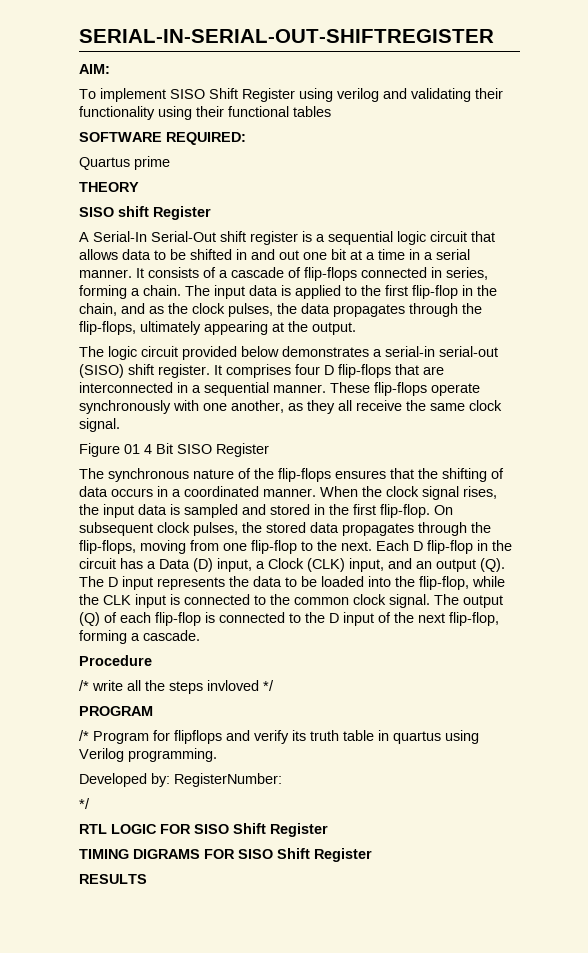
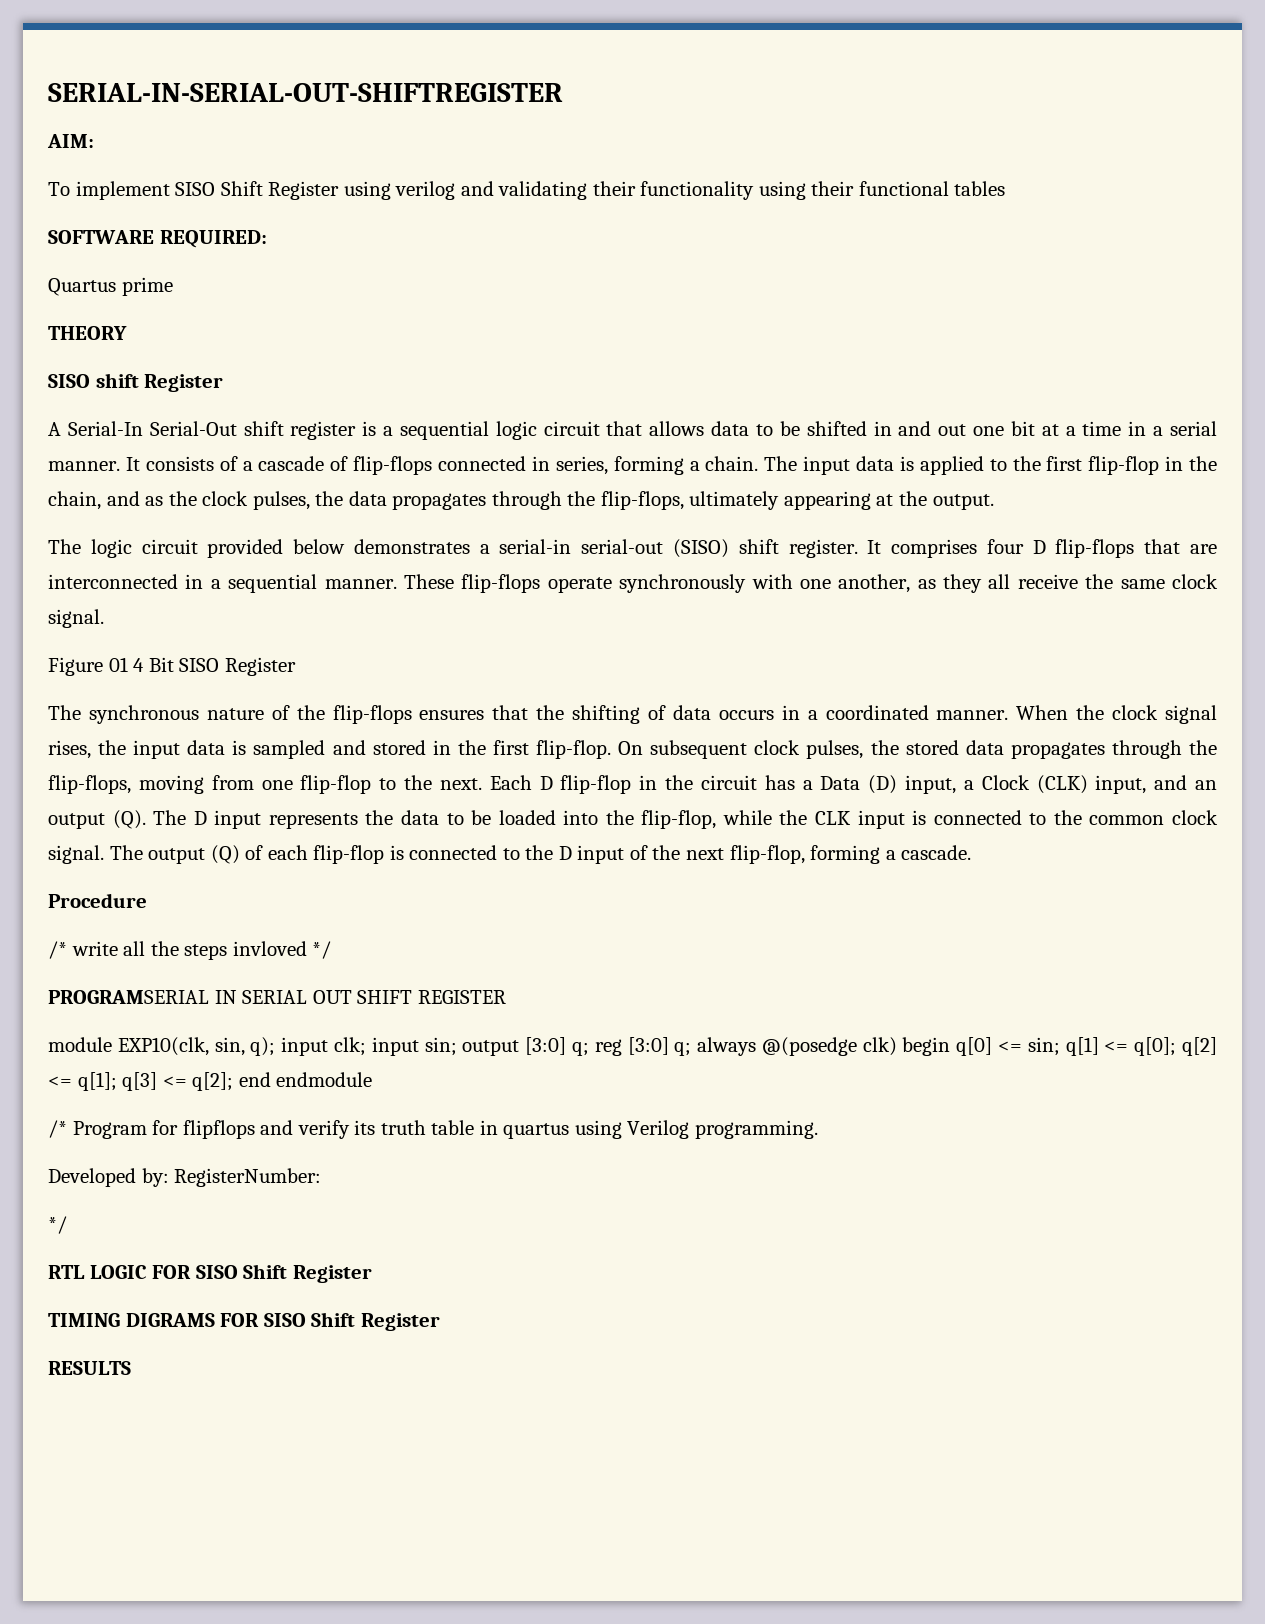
- PROGRAM
+ PROGRAMSERIAL IN SERIAL OUT SHIFT REGISTER
+ module EXP10(clk, sin, q); input clk; input sin; output [3:0] q; reg [3:0] q; always @(posedge clk) begin q[0] <= sin; q[1] <= q[0]; q[2] <= q[1]; q[3] <= q[2]; end endmodule

